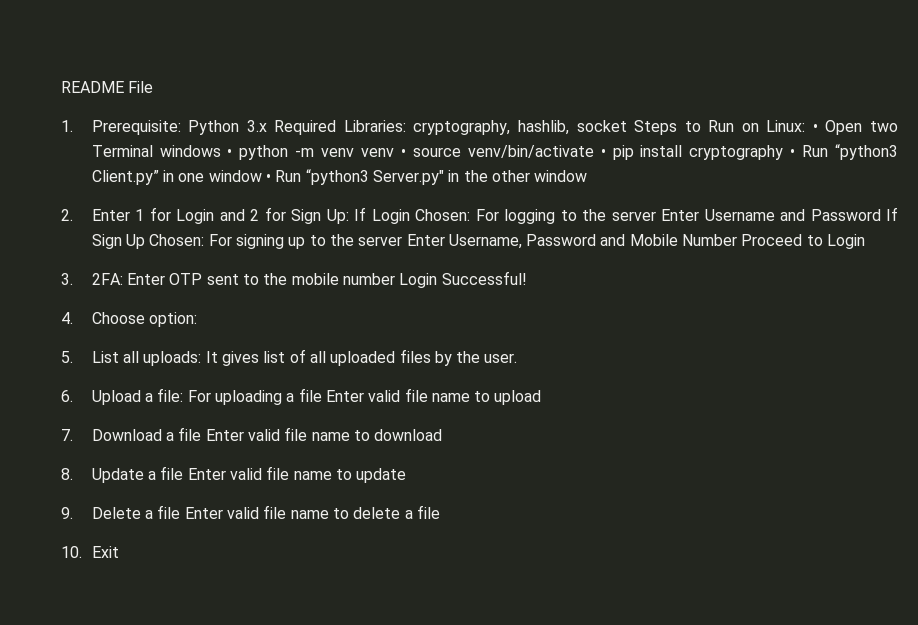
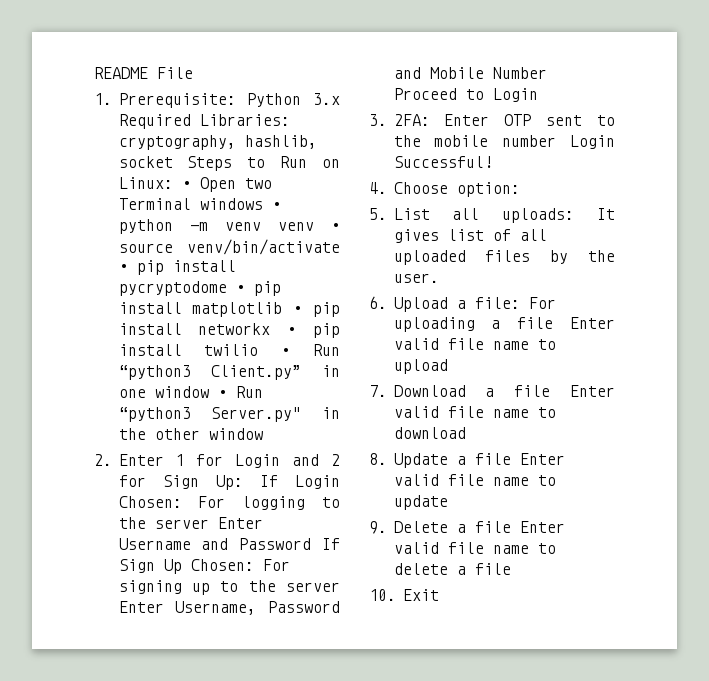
- 1. Prerequisite: Python 3.x Required Libraries: cryptography, hashlib, socket Steps to Run on Linux: • Open two Terminal windows • python -m venv venv • source venv/bin/activate • pip install cryptography • Run “python3 Client.py” in one window • Run “python3 Server.py" in the other window
+ 1. Prerequisite: Python 3.x Required Libraries: cryptography, hashlib, socket Steps to Run on Linux: • Open two Terminal windows • python -m venv venv • source venv/bin/activate • pip install pycryptodome • pip install matplotlib • pip install networkx • pip install twilio • Run “python3 Client.py” in one window • Run “python3 Server.py" in the other window

